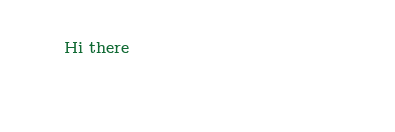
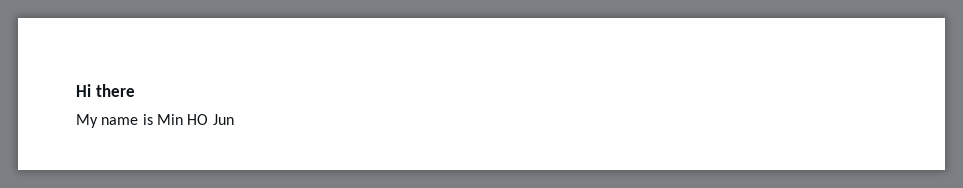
+ My name is Min HO Jun

